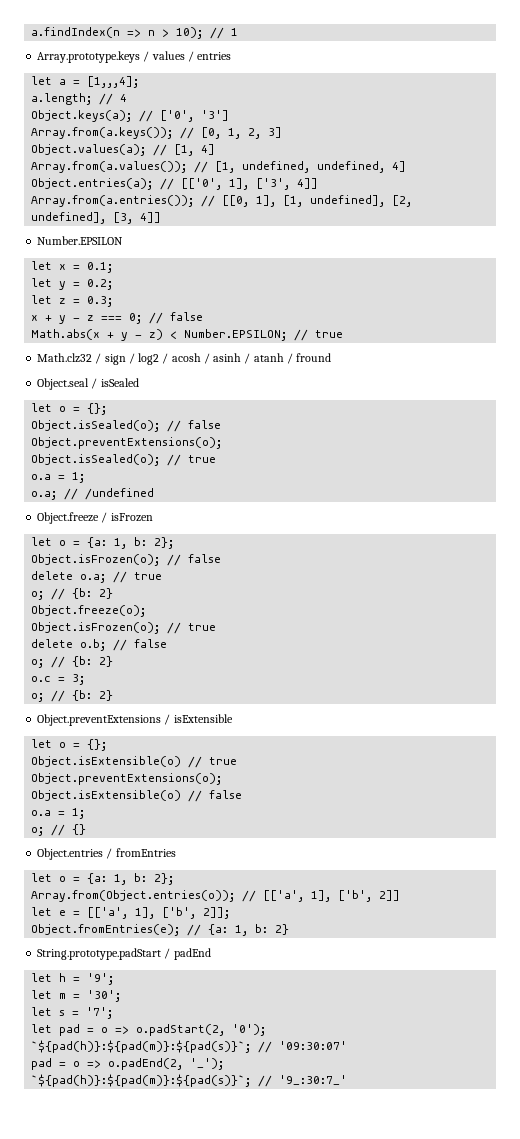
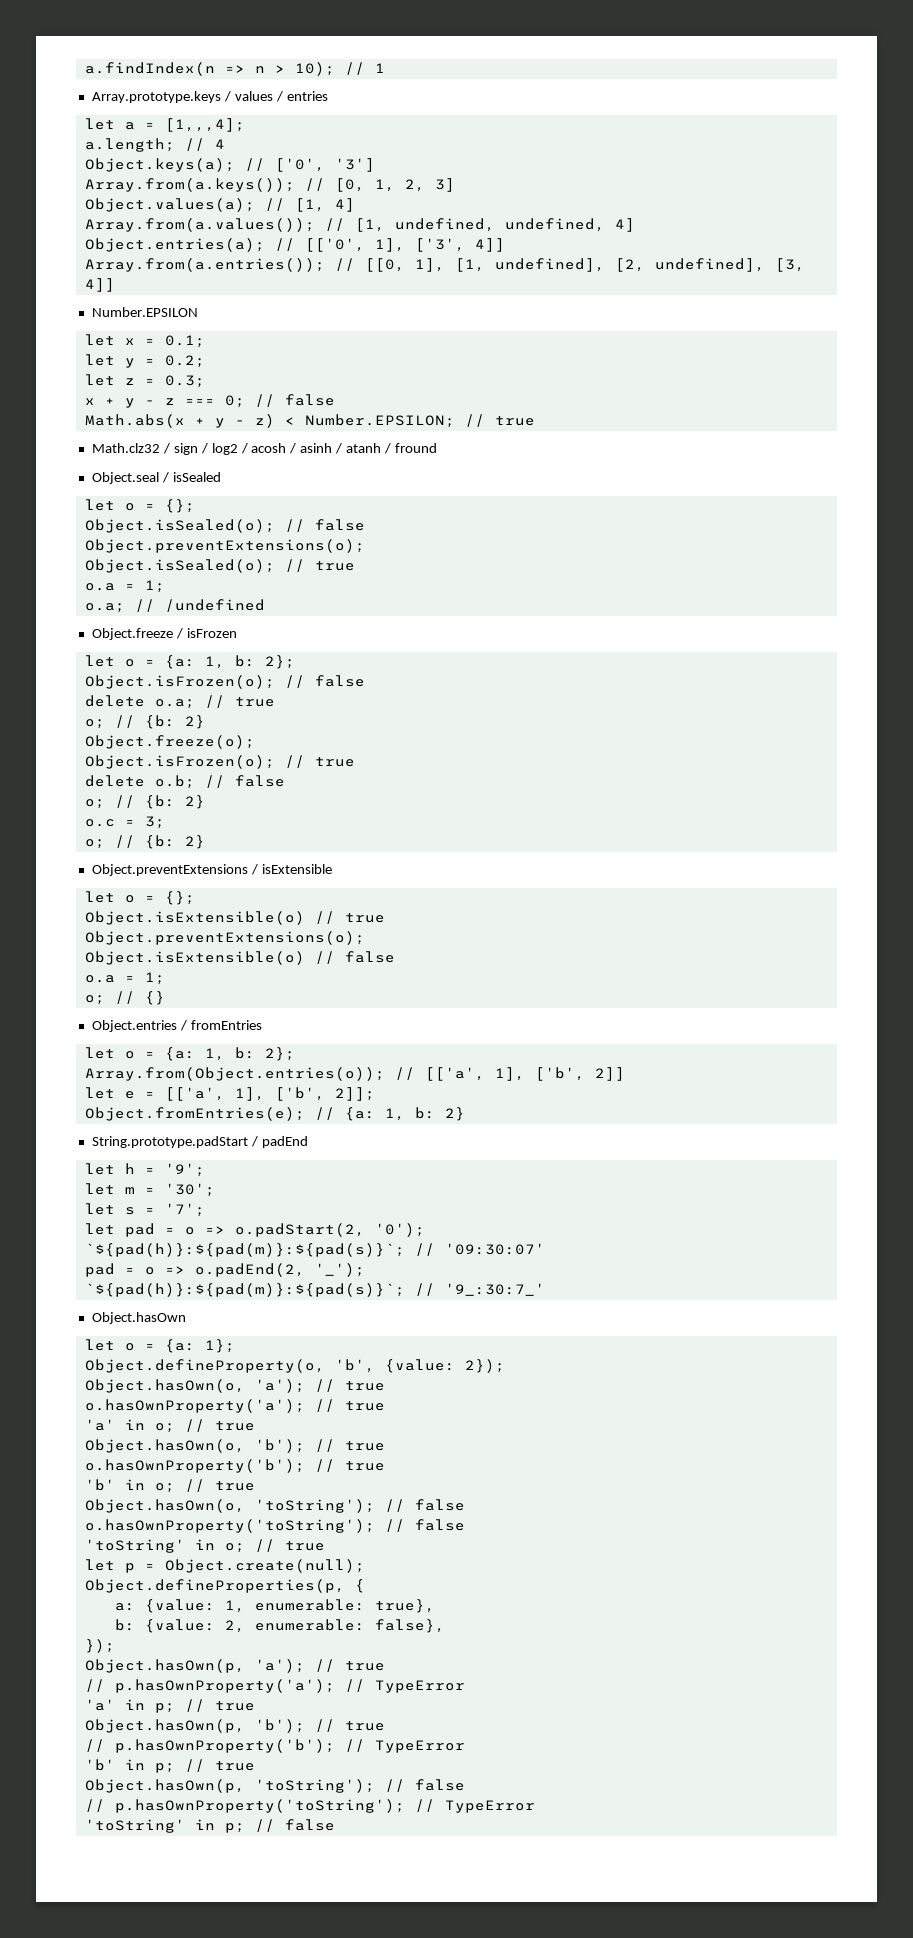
+ Object.hasOwn
+ let o = {a: 1};
+ Object.defineProperty(o, 'b', {value: 2});
+ Object.hasOwn(o, 'a'); // true
+ o.hasOwnProperty('a'); // true
+ 'a' in o; // true
+ Object.hasOwn(o, 'b'); // true
+ o.hasOwnProperty('b'); // true
+ 'b' in o; // true
+ Object.hasOwn(o, 'toString'); // false
+ o.hasOwnProperty('toString'); // false
+ 'toString' in o; // true
+ let p = Object.create(null);
+ Object.defineProperties(p, {
+ a: {value: 1, enumerable: true},
+ b: {value: 2, enumerable: false},
+ });
+ Object.hasOwn(p, 'a'); // true
+ // p.hasOwnProperty('a'); // TypeError
+ 'a' in p; // true
+ Object.hasOwn(p, 'b'); // true
+ // p.hasOwnProperty('b'); // TypeError
+ 'b' in p; // true
+ Object.hasOwn(p, 'toString'); // false
+ // p.hasOwnProperty('toString'); // TypeError
+ 'toString' in p; // false

